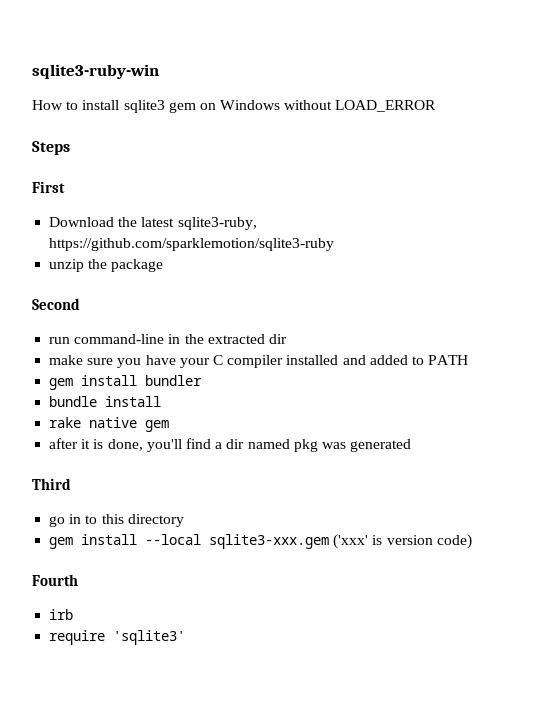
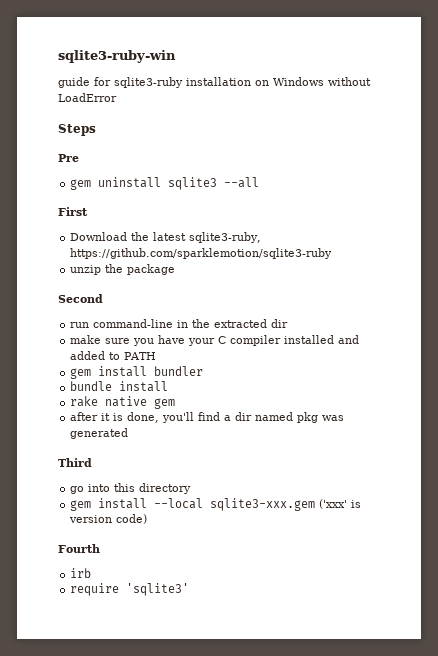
- How to install sqlite3 gem on Windows without LOAD_ERROR
+ guide for sqlite3-ruby installation on Windows without LoadError
+ Pre
+ gem uninstall sqlite3 --all
- go in to this directory
+ go into this directory

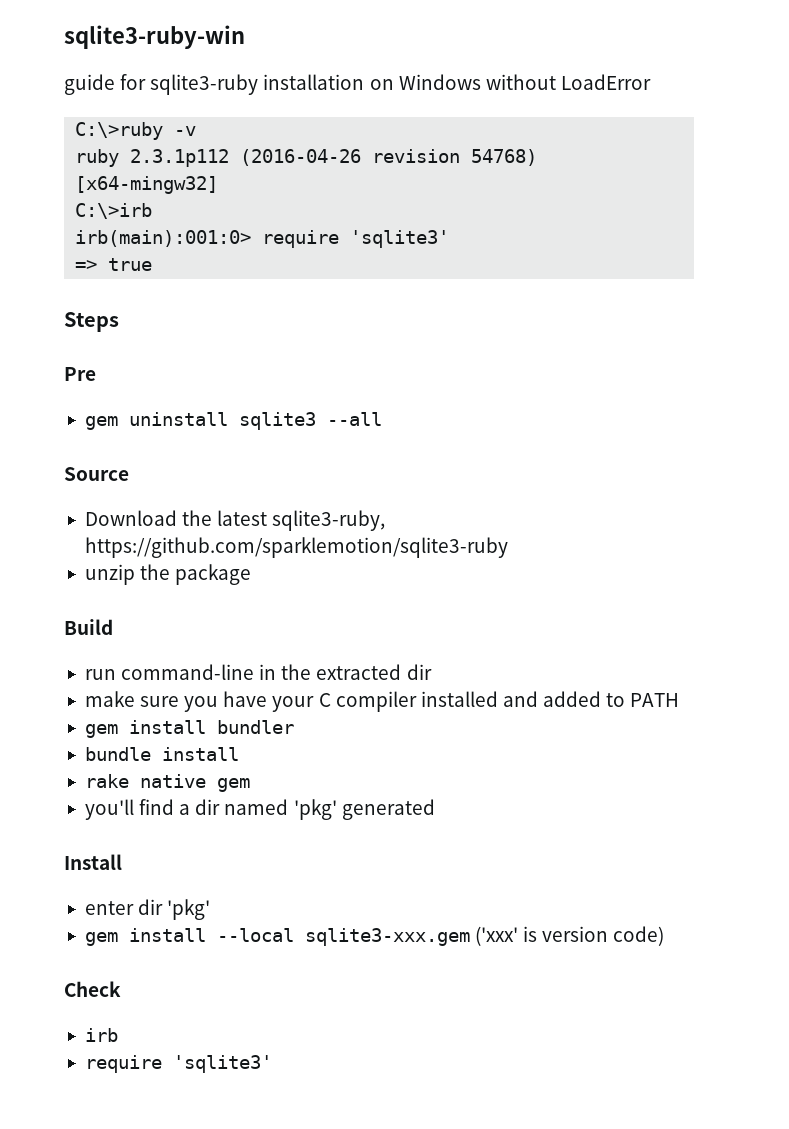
+ C:\>ruby -v
+ ruby 2.3.1p112 (2016-04-26 revision 54768) [x64-mingw32]
+ C:\>irb
+ irb(main):001:0> require 'sqlite3'
+ => true
- First
+ Source
- Second
+ Build
- after it is done, you'll find a dir named pkg was generated
+ you'll find a dir named 'pkg' generated
- Third
- go into this directory
+ Install
+ enter dir 'pkg'
- Fourth
+ Check

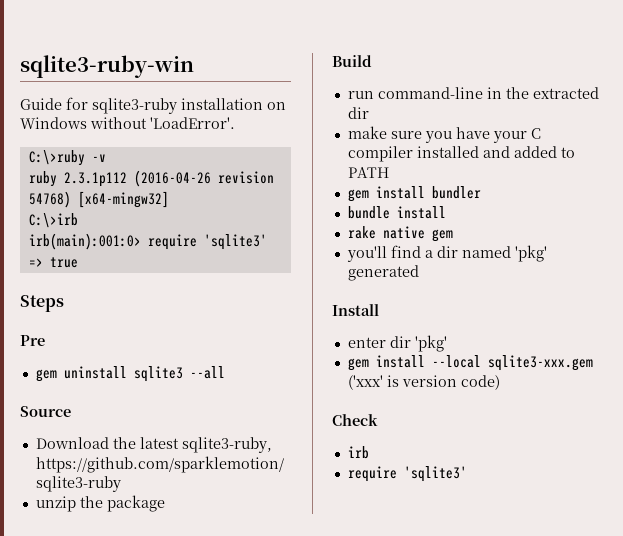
- guide for sqlite3-ruby installation on Windows without LoadError
+ Guide for sqlite3-ruby installation on Windows without 'LoadError'.

